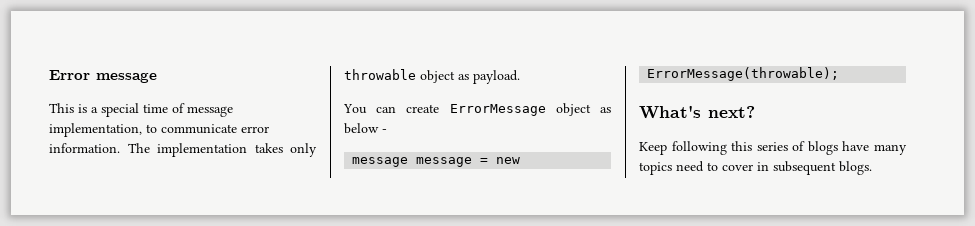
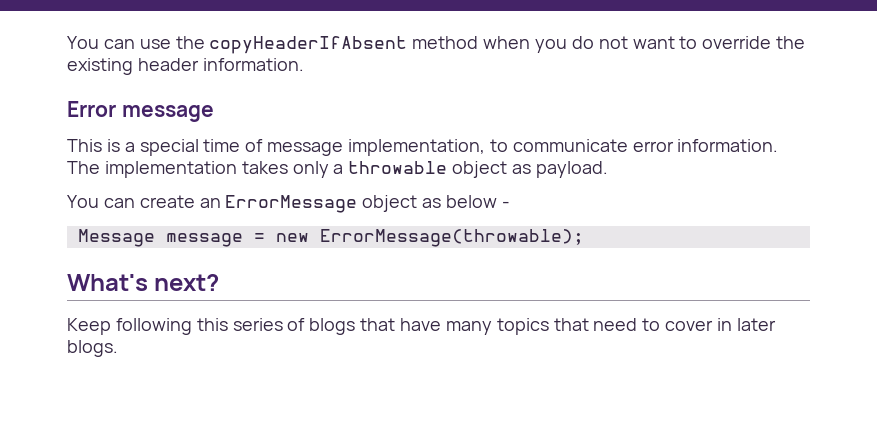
+ You can use the copyHeaderIfAbsent method when you do not want to override the existing header information.
- The implementation takes only throwable object as payload.
+ The implementation takes only a throwable object as payload.
- You can create ErrorMessage object as below -
+ You can create an ErrorMessage object as below -
- message message = new ErrorMessage(throwable);
+ Message message = new ErrorMessage(throwable);
- Keep following this series of blogs have many topics need to cover in subsequent blogs.
+ Keep following this series of blogs that have many topics that need to cover in later blogs.

